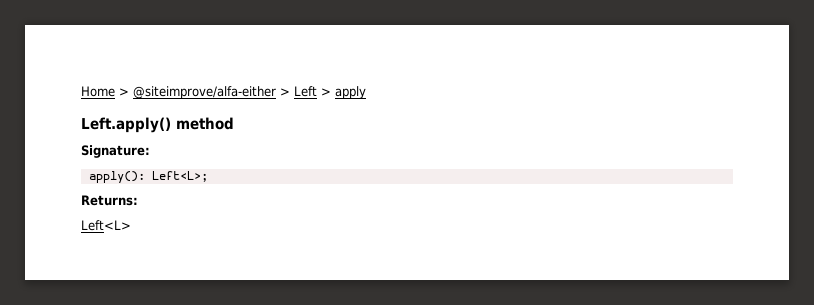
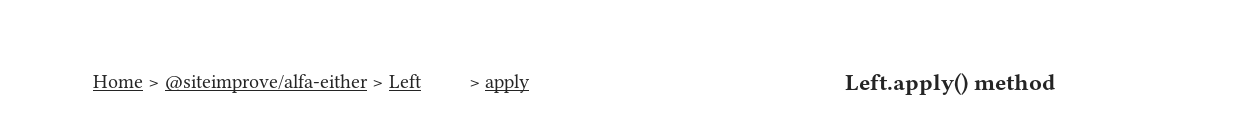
- Signature:
- apply(): Left<L>;
- Returns:
- Left<L>

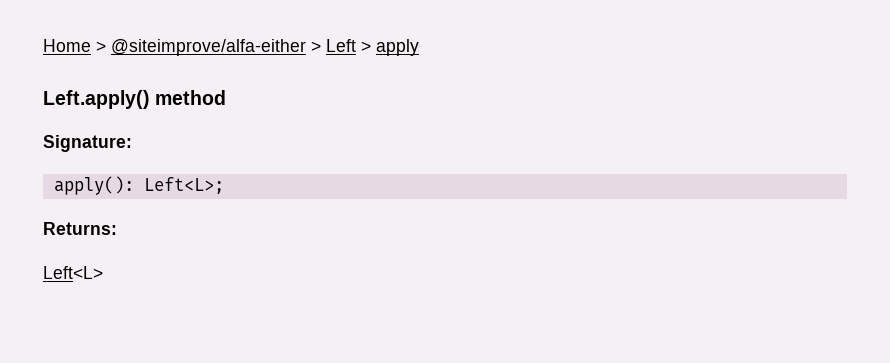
+ Signature:
+ apply(): Left<L>;
+ Returns:
+ Left<L>

